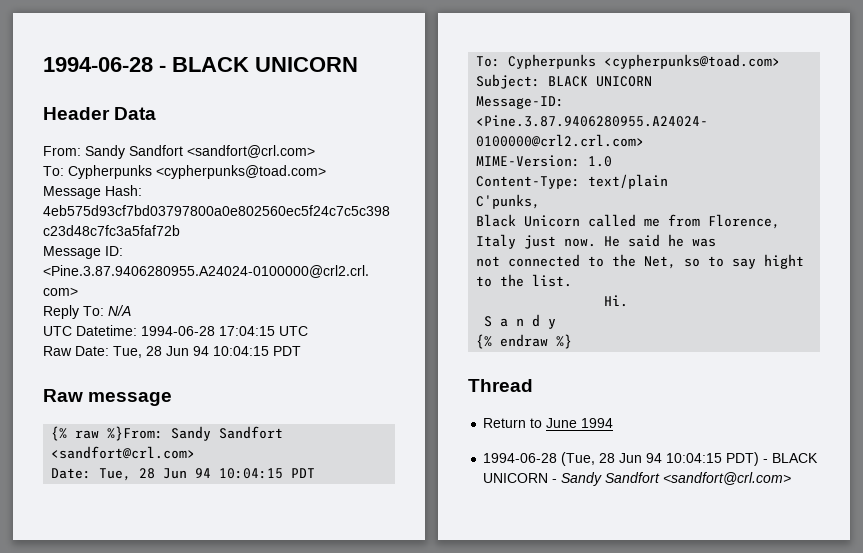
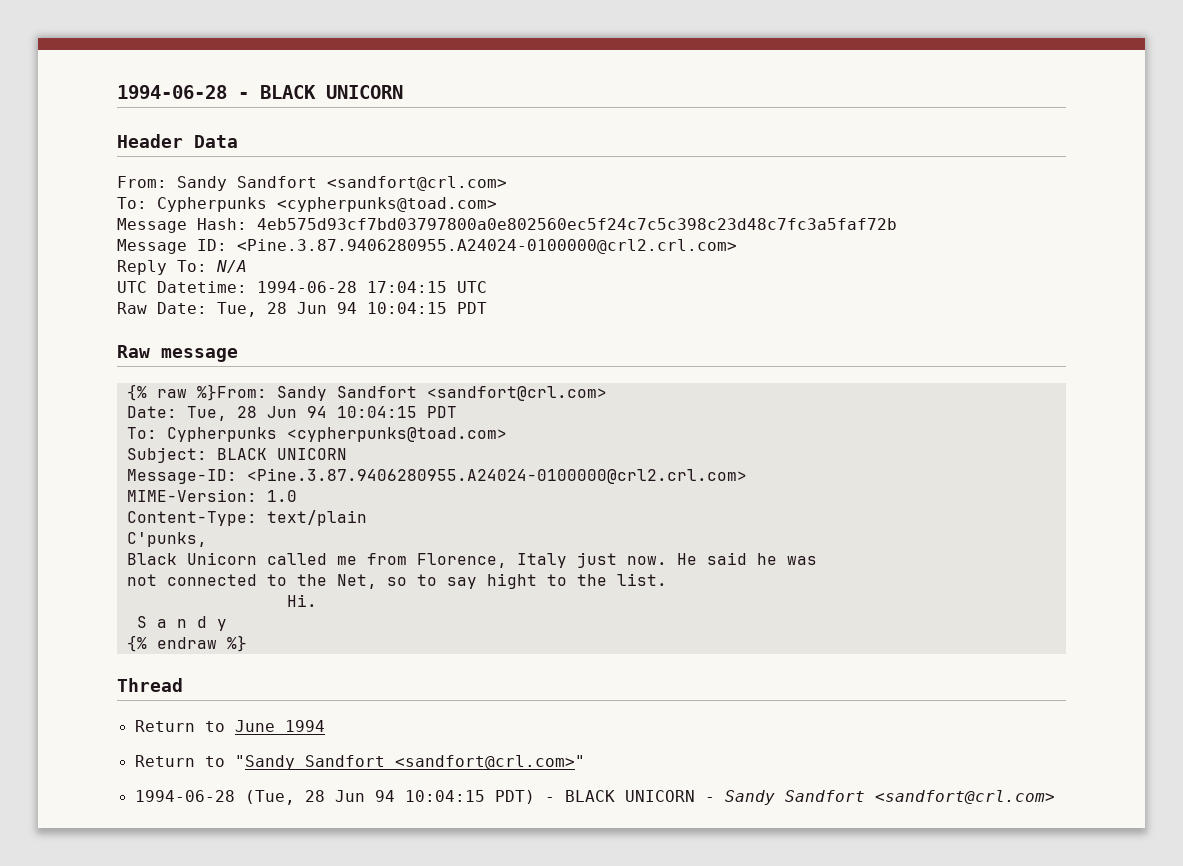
+ Return to "Sandy Sandfort <sandfort@crl.com>"

